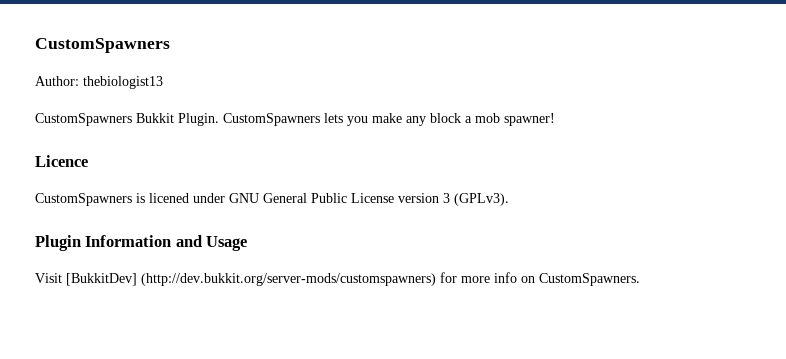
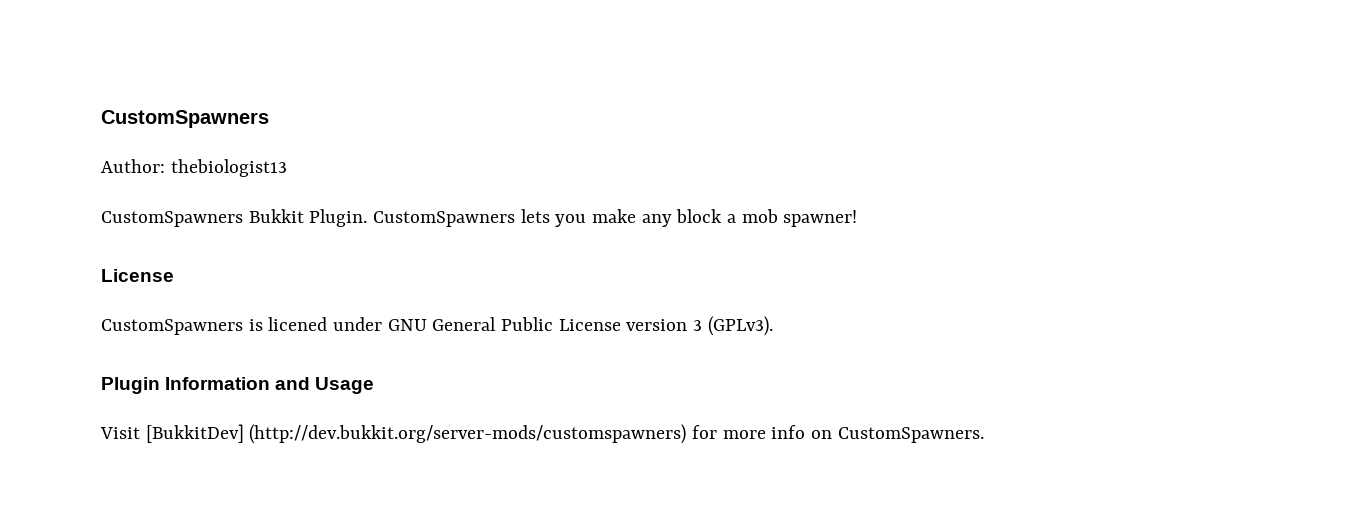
  CustomSpawners lets you make any block a mob spawner!
- Licence
+ License

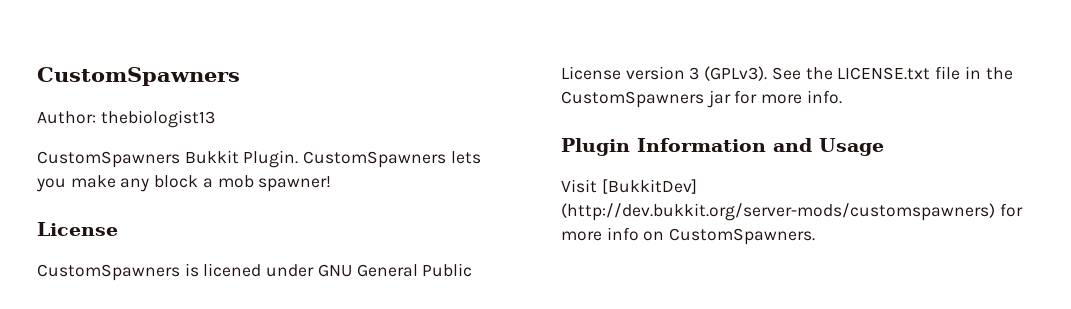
+ See the LICENSE.txt file in the CustomSpawners jar for more info.

